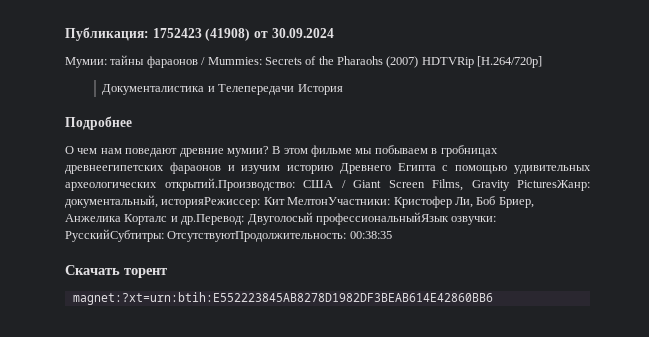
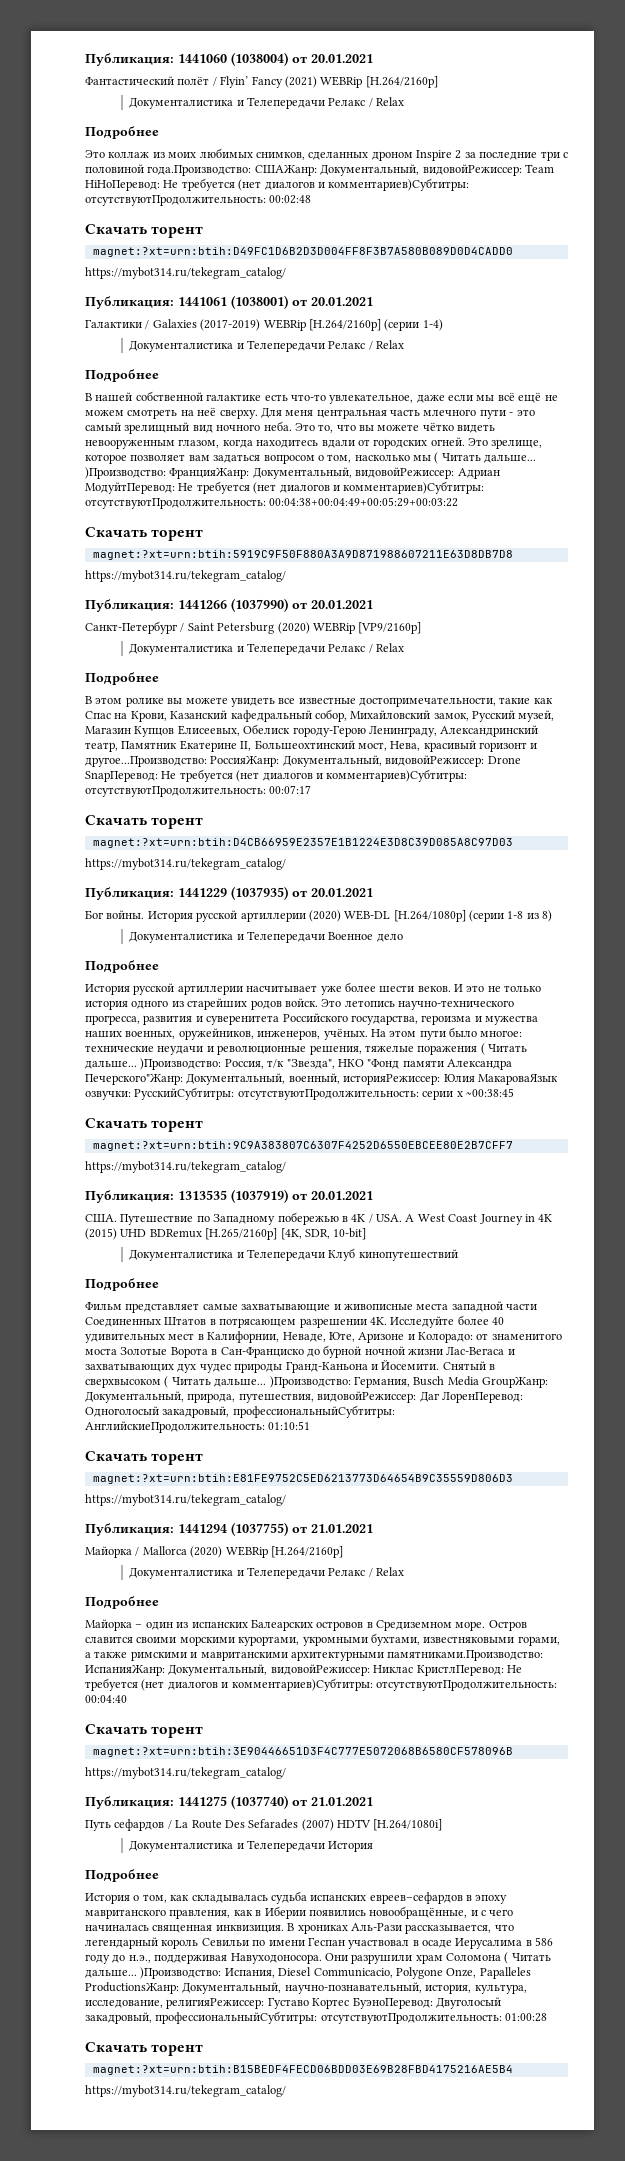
- Публикация: 1752423 (41908) от 30.09.2024
- Мумии: тайны фараонов / Mummies: Secrets of the Pharaohs (2007) HDTVRip [H.264/720p]
+ Публикация: 1441060 (1038004) от 20.01.2021
+ Фантастический полёт / Flyin’ Fancy (2021) WEBRip [H.264/2160p]
+ Документалистика и Телепередачи Релакс / Relax
+ Подробнее
+ Это коллаж из моих любимых снимков, сделанных дроном Inspire 2 за последние три с половиной года.Производство: СШАЖанр: Документальный, видовойРежиссер: Team HiHoПеревод: Не требуется (нет диалогов и комментариев)Субтитры: отсутствуютПродолжительность: 00:02:48
+ Скачать торент
+ magnet:?xt=urn:btih:D49FC1D6B2D3D004FF8F3B7A580B089D0D4CADD0
+ https://mybot314.ru/tekegram_catalog/
+ Публикация: 1441061 (1038001) от 20.01.2021
+ Галактики / Galaxies (2017-2019) WEBRip [H.264/2160p] (серии 1-4)
+ Документалистика и Телепередачи Релакс / Relax
+ Подробнее
+ В нашей собственной галактике есть что-то увлекательное, даже если мы всё ещё не можем смотреть на неё сверху. Для меня центральная часть млечного пути - это самый зрелищный вид ночного неба. Это то, что вы можете чётко видеть невооруженным глазом, когда находитесь вдали от городских огней. Это зрелище, которое позволяет вам задаться вопросом о том, насколько мы ( Читать дальше... )Производство: ФранцияЖанр: Документальный, видовойРежиссер: Адриан МодуйтПеревод: Не требуется (нет диалогов и комментариев)Субтитры: отсутствуютПродолжительность: 00:04:38+00:04:49+00:05:29+00:03:22
+ Скачать торент
+ magnet:?xt=urn:btih:5919C9F50F880A3A9D871988607211E63D8DB7D8
+ https://mybot314.ru/tekegram_catalog/
+ Публикация: 1441266 (1037990) от 20.01.2021
+ Санкт-Петербург / Saint Petersburg (2020) WEBRip [VP9/2160p]
+ Документалистика и Телепередачи Релакс / Relax
+ Подробнее
+ В этом ролике вы можете увидеть все известные достопримечательности, такие как Спас на Крови, Казанский кафедральный собор, Михайловский замок, Русский музей, Магазин Купцов Елисеевых, Обелиск городу-Герою Ленинграду, Александринский театр, Памятник Екатерине II, Большеохтинский мост, Нева, красивый горизонт и другое...Производство: РоссияЖанр: Документальный, видовойРежиссер: Drone SnapПеревод: Не требуется (нет диалогов и комментариев)Субтитры: отсутствуютПродолжительность: 00:07:17
+ Скачать торент
+ magnet:?xt=urn:btih:D4CB66959E2357E1B1224E3D8C39D085A8C97D03
+ https://mybot314.ru/tekegram_catalog/
+ Публикация: 1441229 (1037935) от 20.01.2021
+ Бог войны. История русской артиллерии (2020) WEB-DL [H.264/1080p] (серии 1-8 из 8)
+ Документалистика и Телепередачи Военное дело
+ Подробнее
+ История русской артиллерии насчитывает уже более шести веков. И это не только история одного из старейших родов войск. Это летопись научно-технического прогресса, развития и суверенитета Российского государства, героизма и мужества наших военных, оружейников, инженеров, учёных. На этом пути было многое: технические неудачи и революционные решения, тяжелые поражения ( Читать дальше... )Производство: Россия, т/к "Звезда", НКО "Фонд памяти Александра Печерского"Жанр: Документальный, военный, историяРежиссер: Юлия МакароваЯзык озвучки: РусскийСубтитры: отсутствуютПродолжительность: серии x ~00:38:45
+ Скачать торент
+ magnet:?xt=urn:btih:9C9A383807C6307F4252D6550EBCEE80E2B7CFF7
+ https://mybot314.ru/tekegram_catalog/
+ Публикация: 1313535 (1037919) от 20.01.2021
+ США. Путешествие по Западному побережью в 4K / USA. A West Coast Journey in 4K (2015) UHD BDRemux [H.265/2160p] [4K, SDR, 10-bit]
+ Документалистика и Телепередачи Клуб кинопутешествий
+ Подробнее
+ Фильм представляет самые захватывающие и живописные места западной части Соединенных Штатов в потрясающем разрешении 4K. Исследуйте более 40 удивительных мест в Калифорнии, Неваде, Юте, Аризоне и Колорадо: от знаменитого моста Золотые Ворота в Сан-Франциско до бурной ночной жизни Лас-Вегаса и захватывающих дух чудес природы Гранд-Каньона и Йосемити. Снятый в сверхвысоком ( Читать дальше... )Производство: Германия, Busch Media GroupЖанр: Документальный, природа, путешествия, видовойРежиссер: Даг ЛоренПеревод: Одноголосый закадровый, профессиональныйСубтитры: АнглийскиеПродолжительность: 01:10:51
+ Скачать торент
+ magnet:?xt=urn:btih:E81FE9752C5ED6213773D64654B9C35559D806D3
+ https://mybot314.ru/tekegram_catalog/
+ Публикация: 1441294 (1037755) от 21.01.2021
+ Майорка / Mallorca (2020) WEBRip [H.264/2160p]
+ Документалистика и Телепередачи Релакс / Relax
+ Подробнее
+ Майорка – один из испанских Балеарских островов в Средиземном море. Остров славится своими морскими курортами, укромными бухтами, известняковыми горами, а также римскими и мавританскими архитектурными памятниками.Производство: ИспанияЖанр: Документальный, видовойРежиссер: Никлас КристлПеревод: Не требуется (нет диалогов и комментариев)Субтитры: отсутствуютПродолжительность: 00:04:40
+ Скачать торент
+ magnet:?xt=urn:btih:3E90446651D3F4C777E5072068B6580CF578096B
+ https://mybot314.ru/tekegram_catalog/
+ Публикация: 1441275 (1037740) от 21.01.2021
+ Путь сефардов / La Route Des Sefarades (2007) HDTV [H.264/1080i]
- О чем нам поведают древние мумии? В этом фильме мы побываем в гробницах древнеегипетских фараонов и изучим историю Древнего Египта с помощью удивительных археологических открытий.Производство: США / Giant Screen Films, Gravity PicturesЖанр: документальный, историяРежиссер: Кит МелтонУчастники: Кристофер Ли, Боб Бриер, Анжелика Корталс и др.Перевод: Двуголосый профессиональныйЯзык озвучки: РусскийСубтитры: ОтсутствуютПродолжительность: 00:38:35
+ История о том, как складывалась судьба испанских евреев–сефардов в эпоху мавританского правления, как в Иберии появились новообращённые, и с чего начиналась священная инквизиция. В хрониках Аль-Рази рассказывается, что легендарный король Севильи по имени Геспан участвовал в осаде Иерусалима в 586 году до н.э., поддерживая Навуходоносора. Они разрушили храм Соломона ( Читать дальше... )Производство: Испания, Diesel Communicacio, Polygone Onze, Papalleles ProductionsЖанр: Документальный, научно-познавательный, история, культура, исследование, религияРежиссер: Густаво Кортес БуэноПеревод: Двуголосый закадровый, профессиональныйСубтитры: отсутствуютПродолжительность: 01:00:28
  Скачать торент
- magnet:?xt=urn:btih:E552223845AB8278D1982DF3BEAB614E42860BB6
+ magnet:?xt=urn:btih:B15BEDF4FECD06BDD03E69B28FBD4175216AE5B4
+ https://mybot314.ru/tekegram_catalog/

